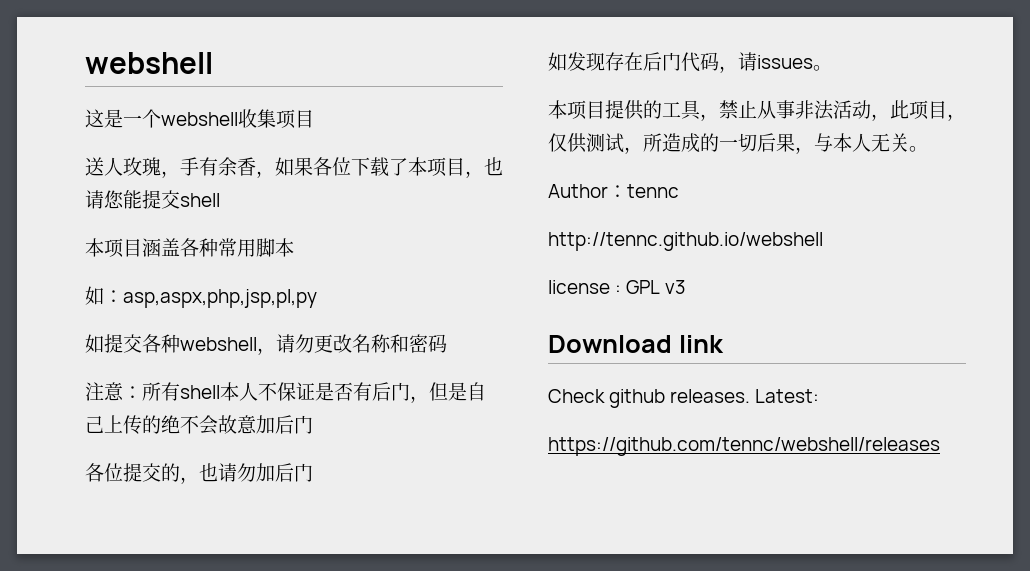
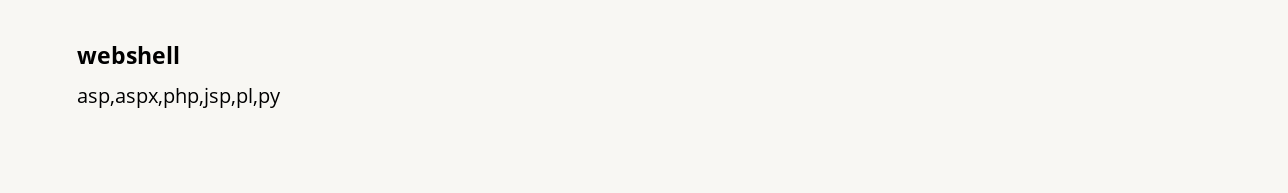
- 这是一个webshell收集项目
- 送人玫瑰，手有余香，如果各位下载了本项目，也请您能提交shell
- 本项目涵盖各种常用脚本
- 如：asp,aspx,php,jsp,pl,py
- 如提交各种webshell，请勿更改名称和密码
- 注意：所有shell本人不保证是否有后门，但是自己上传的绝不会故意加后门
- 各位提交的，也请勿加后门
- 如发现存在后门代码，请issues。
- 本项目提供的工具，禁止从事非法活动，此项目，仅供测试，所造成的一切后果，与本人无关。
- Author：tennc
- http://tennc.github.io/webshell
- license : GPL v3
- Download link
- Check github releases. Latest:
- https://github.com/tennc/webshell/releases
+ asp,aspx,php,jsp,pl,py

